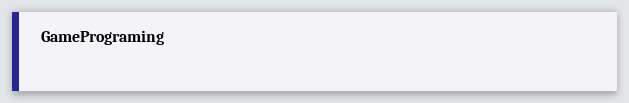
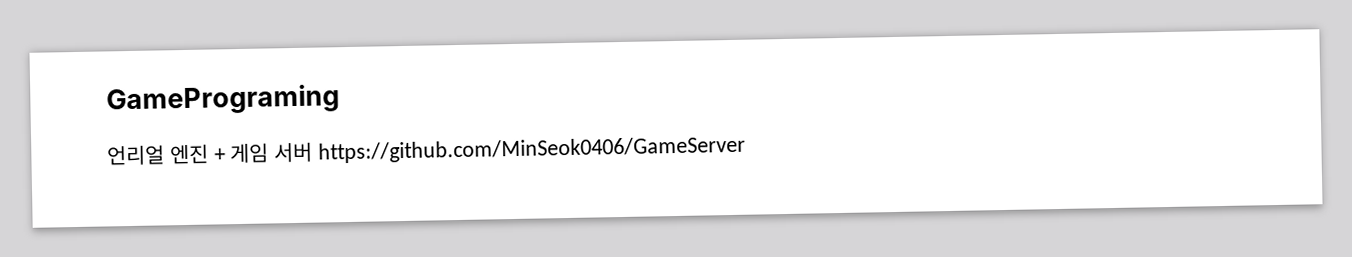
+ 언리얼 엔진 + 게임 서버 https://github.com/MinSeok0406/GameServer

